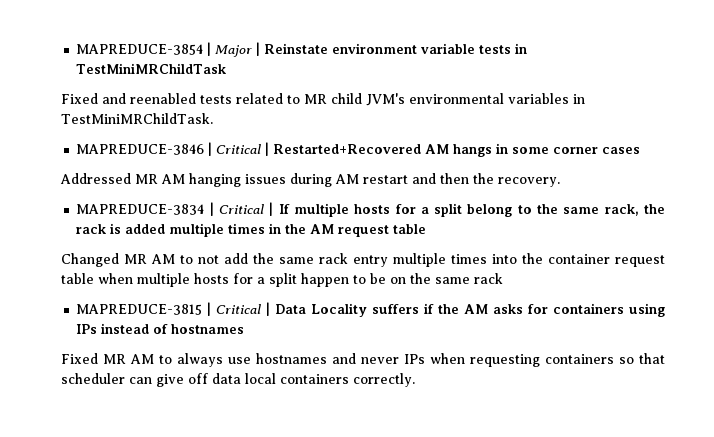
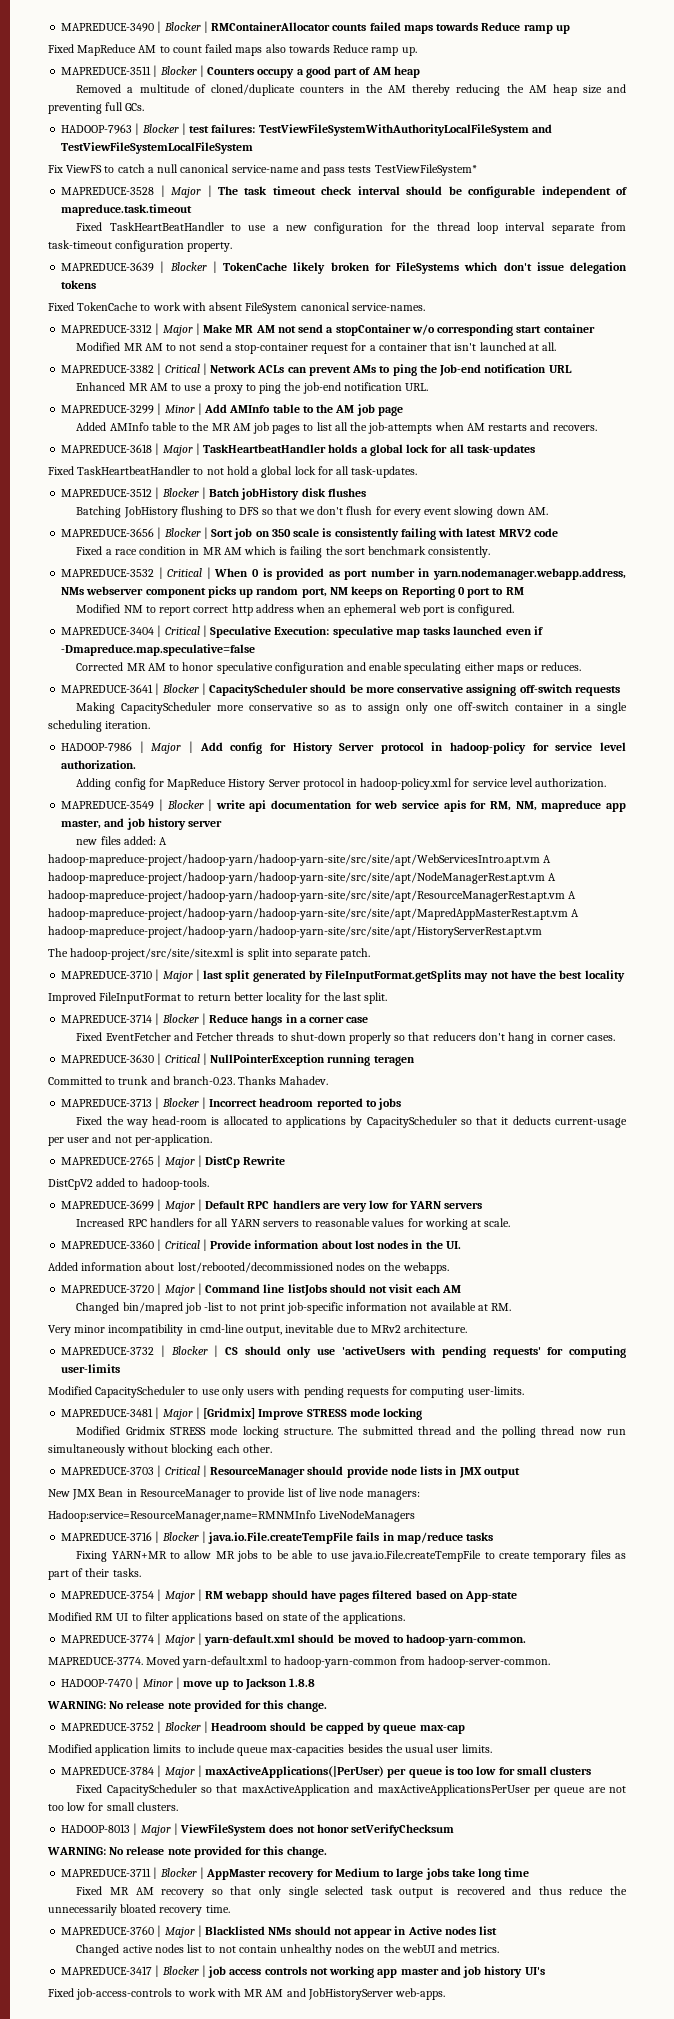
- MAPREDUCE-3854 | Major | Reinstate environment variable tests in TestMiniMRChildTask
- Fixed and reenabled tests related to MR child JVM's environmental variables in TestMiniMRChildTask.
- MAPREDUCE-3846 | Critical | Restarted+Recovered AM hangs in some corner cases
- Addressed MR AM hanging issues during AM restart and then the recovery.
- MAPREDUCE-3834 | Critical | If multiple hosts for a split belong to the same rack, the rack is added multiple times in the AM request table
- Changed MR AM to not add the same rack entry multiple times into the container request table when multiple hosts for a split happen to be on the same rack
- MAPREDUCE-3815 | Critical | Data Locality suffers if the AM asks for containers using IPs instead of hostnames
- Fixed MR AM to always use hostnames and never IPs when requesting containers so that scheduler can give off data local containers correctly.
+ MAPREDUCE-3490 | Blocker | RMContainerAllocator counts failed maps towards Reduce ramp up
+ Fixed MapReduce AM to count failed maps also towards Reduce ramp up.
+ MAPREDUCE-3511 | Blocker | Counters occupy a good part of AM heap
+ Removed a multitude of cloned/duplicate counters in the AM thereby reducing the AM heap size and preventing full GCs.
+ HADOOP-7963 | Blocker | test failures: TestViewFileSystemWithAuthorityLocalFileSystem and TestViewFileSystemLocalFileSystem
+ Fix ViewFS to catch a null canonical service-name and pass tests TestViewFileSystem*
+ MAPREDUCE-3528 | Major | The task timeout check interval should be configurable independent of mapreduce.task.timeout
+ Fixed TaskHeartBeatHandler to use a new configuration for the thread loop interval separate from task-timeout configuration property.
+ MAPREDUCE-3639 | Blocker | TokenCache likely broken for FileSystems which don't issue delegation tokens
+ Fixed TokenCache to work with absent FileSystem canonical service-names.
+ MAPREDUCE-3312 | Major | Make MR AM not send a stopContainer w/o corresponding start container
+ Modified MR AM to not send a stop-container request for a container that isn't launched at all.
+ MAPREDUCE-3382 | Critical | Network ACLs can prevent AMs to ping the Job-end notification URL
+ Enhanced MR AM to use a proxy to ping the job-end notification URL.
+ MAPREDUCE-3299 | Minor | Add AMInfo table to the AM job page
+ Added AMInfo table to the MR AM job pages to list all the job-attempts when AM restarts and recovers.
+ MAPREDUCE-3618 | Major | TaskHeartbeatHandler holds a global lock for all task-updates
+ Fixed TaskHeartbeatHandler to not hold a global lock for all task-updates.
+ MAPREDUCE-3512 | Blocker | Batch jobHistory disk flushes
+ Batching JobHistory flushing to DFS so that we don't flush for every event slowing down AM.
+ MAPREDUCE-3656 | Blocker | Sort job on 350 scale is consistently failing with latest MRV2 code
+ Fixed a race condition in MR AM which is failing the sort benchmark consistently.
+ MAPREDUCE-3532 | Critical | When 0 is provided as port number in yarn.nodemanager.webapp.address, NMs webserver component picks up random port, NM keeps on Reporting 0 port to RM
+ Modified NM to report correct http address when an ephemeral web port is configured.
+ MAPREDUCE-3404 | Critical | Speculative Execution: speculative map tasks launched even if -Dmapreduce.map.speculative=false
+ Corrected MR AM to honor speculative configuration and enable speculating either maps or reduces.
+ MAPREDUCE-3641 | Blocker | CapacityScheduler should be more conservative assigning off-switch requests
+ Making CapacityScheduler more conservative so as to assign only one off-switch container in a single scheduling iteration.
+ HADOOP-7986 | Major | Add config for History Server protocol in hadoop-policy for service level authorization.
+ Adding config for MapReduce History Server protocol in hadoop-policy.xml for service level authorization.
+ MAPREDUCE-3549 | Blocker | write api documentation for web service apis for RM, NM, mapreduce app master, and job history server
+ new files added: A hadoop-mapreduce-project/hadoop-yarn/hadoop-yarn-site/src/site/apt/WebServicesIntro.apt.vm A hadoop-mapreduce-project/hadoop-yarn/hadoop-yarn-site/src/site/apt/NodeManagerRest.apt.vm A hadoop-mapreduce-project/hadoop-yarn/hadoop-yarn-site/src/site/apt/ResourceManagerRest.apt.vm A hadoop-mapreduce-project/hadoop-yarn/hadoop-yarn-site/src/site/apt/MapredAppMasterRest.apt.vm A hadoop-mapreduce-project/hadoop-yarn/hadoop-yarn-site/src/site/apt/HistoryServerRest.apt.vm
+ The hadoop-project/src/site/site.xml is split into separate patch.
+ MAPREDUCE-3710 | Major | last split generated by FileInputFormat.getSplits may not have the best locality
+ Improved FileInputFormat to return better locality for the last split.
+ MAPREDUCE-3714 | Blocker | Reduce hangs in a corner case
+ Fixed EventFetcher and Fetcher threads to shut-down properly so that reducers don't hang in corner cases.
+ MAPREDUCE-3630 | Critical | NullPointerException running teragen
+ Committed to trunk and branch-0.23. Thanks Mahadev.
+ MAPREDUCE-3713 | Blocker | Incorrect headroom reported to jobs
+ Fixed the way head-room is allocated to applications by CapacityScheduler so that it deducts current-usage per user and not per-application.
+ MAPREDUCE-2765 | Major | DistCp Rewrite
+ DistCpV2 added to hadoop-tools.
+ MAPREDUCE-3699 | Major | Default RPC handlers are very low for YARN servers
+ Increased RPC handlers for all YARN servers to reasonable values for working at scale.
+ MAPREDUCE-3360 | Critical | Provide information about lost nodes in the UI.
+ Added information about lost/rebooted/decommissioned nodes on the webapps.
+ MAPREDUCE-3720 | Major | Command line listJobs should not visit each AM
+ Changed bin/mapred job -list to not print job-specific information not available at RM.
+ Very minor incompatibility in cmd-line output, inevitable due to MRv2 architecture.
+ MAPREDUCE-3732 | Blocker | CS should only use 'activeUsers with pending requests' for computing user-limits
+ Modified CapacityScheduler to use only users with pending requests for computing user-limits.
+ MAPREDUCE-3481 | Major | [Gridmix] Improve STRESS mode locking
+ Modified Gridmix STRESS mode locking structure. The submitted thread and the polling thread now run simultaneously without blocking each other.
+ MAPREDUCE-3703 | Critical | ResourceManager should provide node lists in JMX output
+ New JMX Bean in ResourceManager to provide list of live node managers:
+ Hadoop:service=ResourceManager,name=RMNMInfo LiveNodeManagers
+ MAPREDUCE-3716 | Blocker | java.io.File.createTempFile fails in map/reduce tasks
+ Fixing YARN+MR to allow MR jobs to be able to use java.io.File.createTempFile to create temporary files as part of their tasks.
+ MAPREDUCE-3754 | Major | RM webapp should have pages filtered based on App-state
+ Modified RM UI to filter applications based on state of the applications.
+ MAPREDUCE-3774 | Major | yarn-default.xml should be moved to hadoop-yarn-common.
+ MAPREDUCE-3774. Moved yarn-default.xml to hadoop-yarn-common from hadoop-server-common.
+ HADOOP-7470 | Minor | move up to Jackson 1.8.8
+ WARNING: No release note provided for this change.
+ MAPREDUCE-3752 | Blocker | Headroom should be capped by queue max-cap
+ Modified application limits to include queue max-capacities besides the usual user limits.
+ MAPREDUCE-3784 | Major | maxActiveApplications(|PerUser) per queue is too low for small clusters
+ Fixed CapacityScheduler so that maxActiveApplication and maxActiveApplicationsPerUser per queue are not too low for small clusters.
+ HADOOP-8013 | Major | ViewFileSystem does not honor setVerifyChecksum
+ WARNING: No release note provided for this change.
+ MAPREDUCE-3711 | Blocker | AppMaster recovery for Medium to large jobs take long time
+ Fixed MR AM recovery so that only single selected task output is recovered and thus reduce the unnecessarily bloated recovery time.
+ MAPREDUCE-3760 | Major | Blacklisted NMs should not appear in Active nodes list
+ Changed active nodes list to not contain unhealthy nodes on the webUI and metrics.
+ MAPREDUCE-3417 | Blocker | job access controls not working app master and job history UI's
+ Fixed job-access-controls to work with MR AM and JobHistoryServer web-apps.

